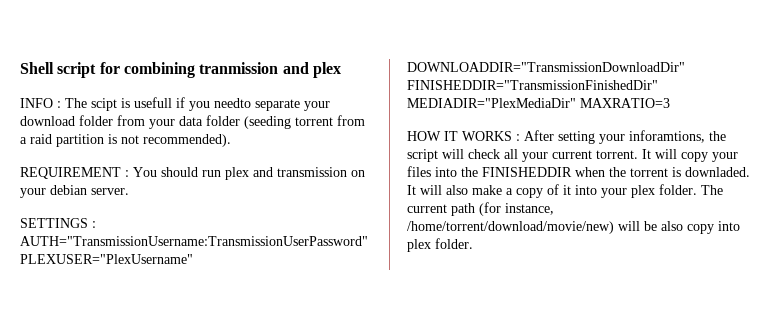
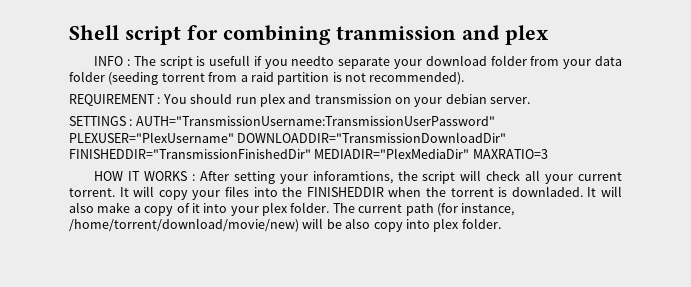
- INFO : The scipt is usefull if you needto separate your download folder from your data folder (seeding torrent from a raid partition is not recommended).
+ INFO : The script is usefull if you needto separate your download folder from your data folder (seeding torrent from a raid partition is not recommended).

